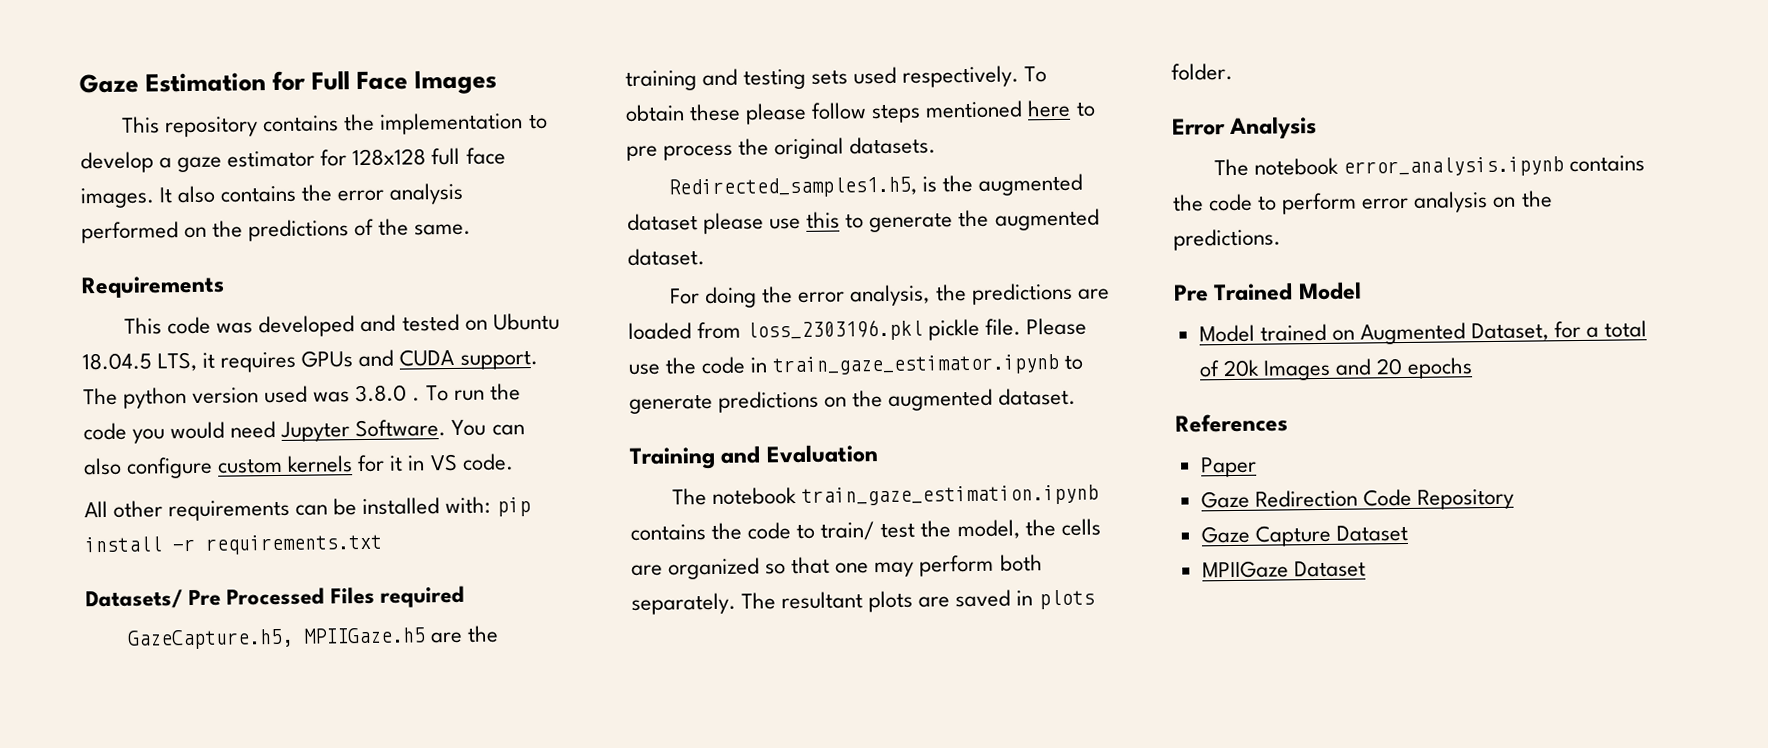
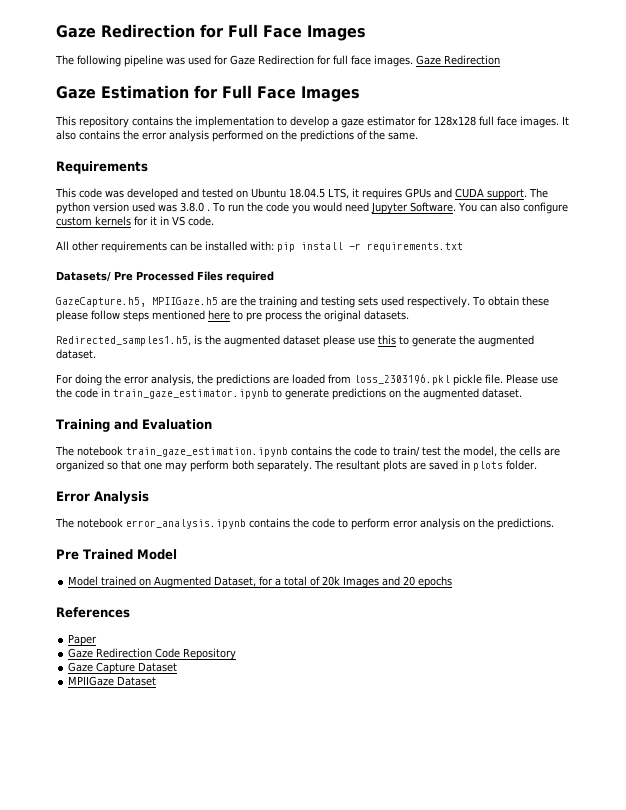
+ Gaze Redirection for Full Face Images
+ The following pipeline was used for Gaze Redirection for full face images. Gaze Redirection

